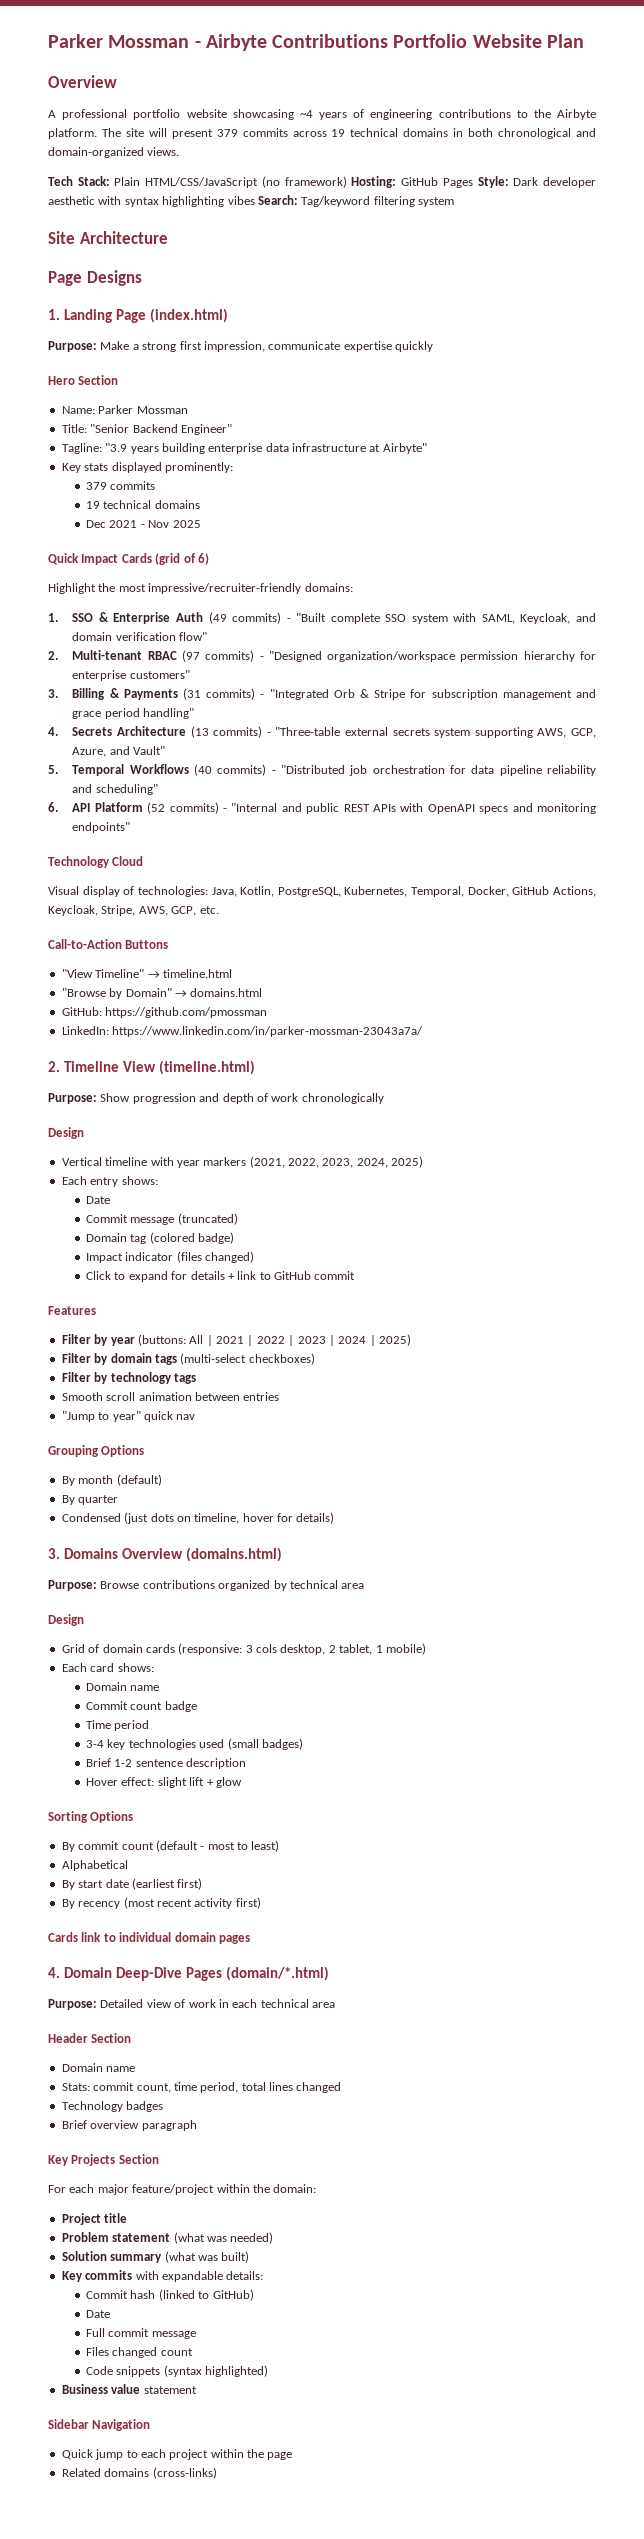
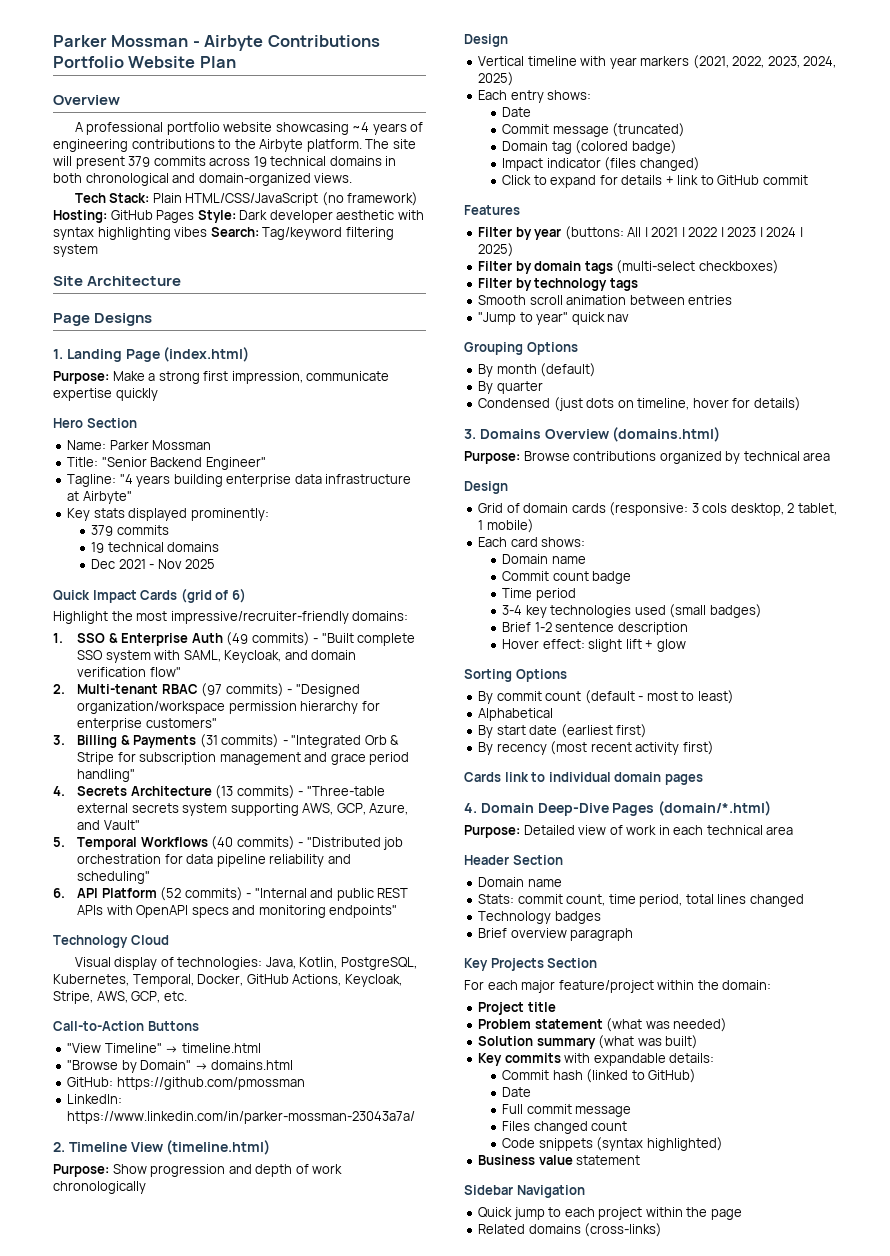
- Tagline: "3.9 years building enterprise data infrastructure at Airbyte"
+ Tagline: "4 years building enterprise data infrastructure at Airbyte"

